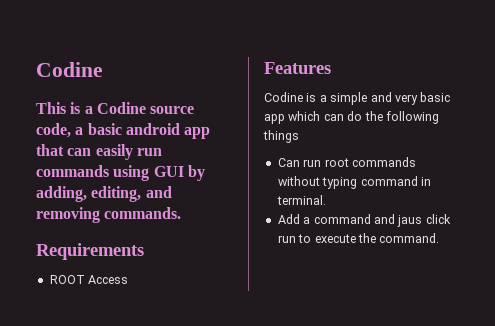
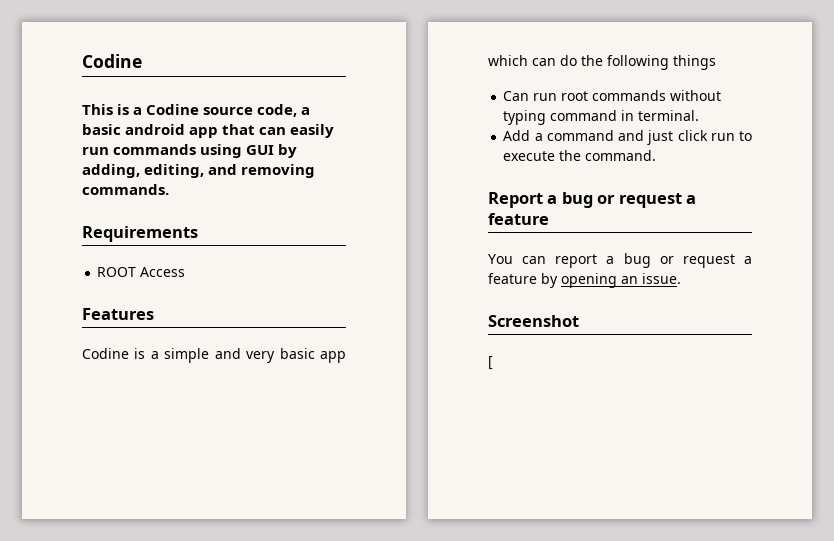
- Add a command and jaus click run to execute the command.
+ Add a command and just click run to execute the command.
+ Report a bug or request a feature
+ You can report a bug or request a feature by opening an issue.
+ Screenshot
+ [

